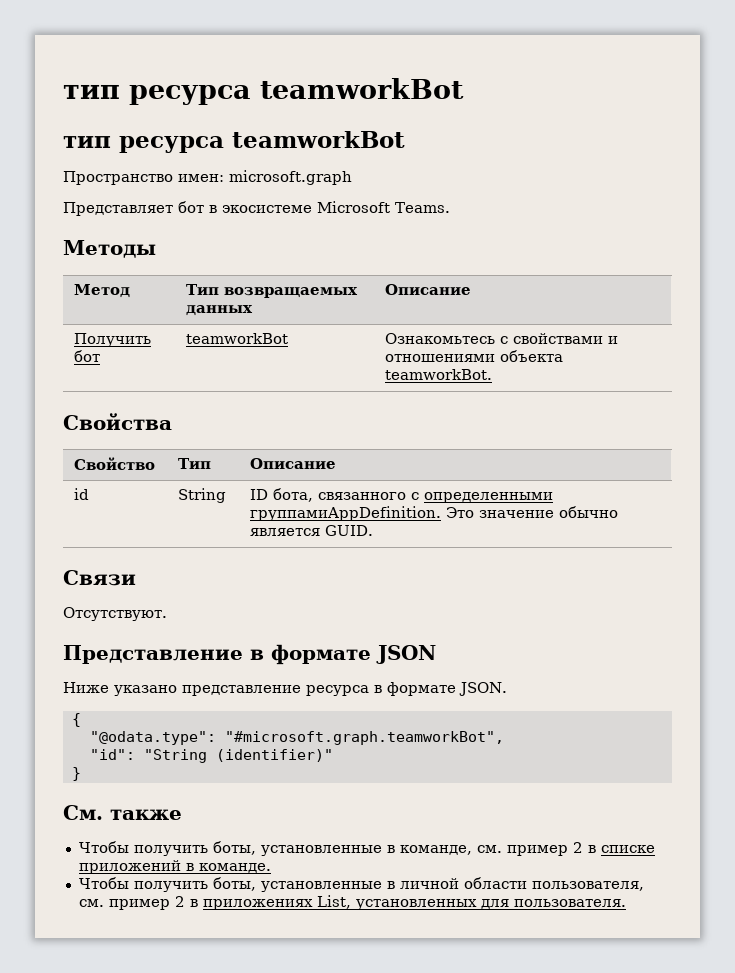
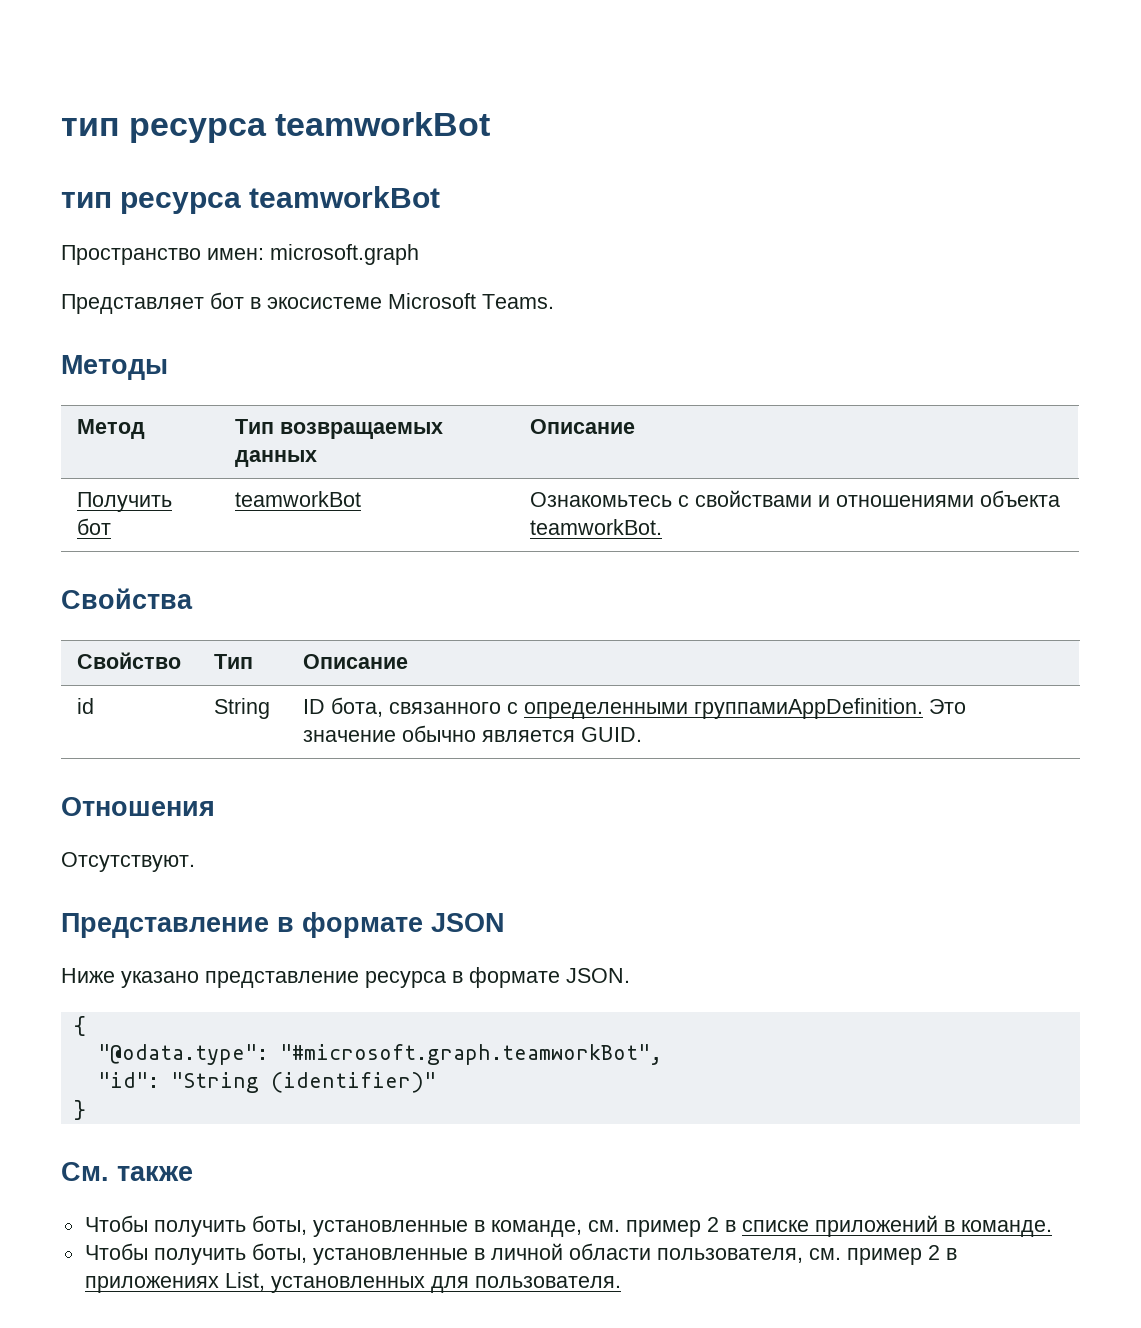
- Связи
+ Отношения

